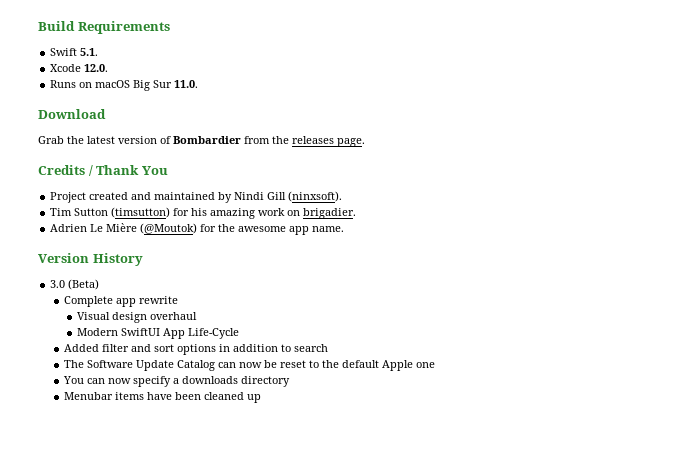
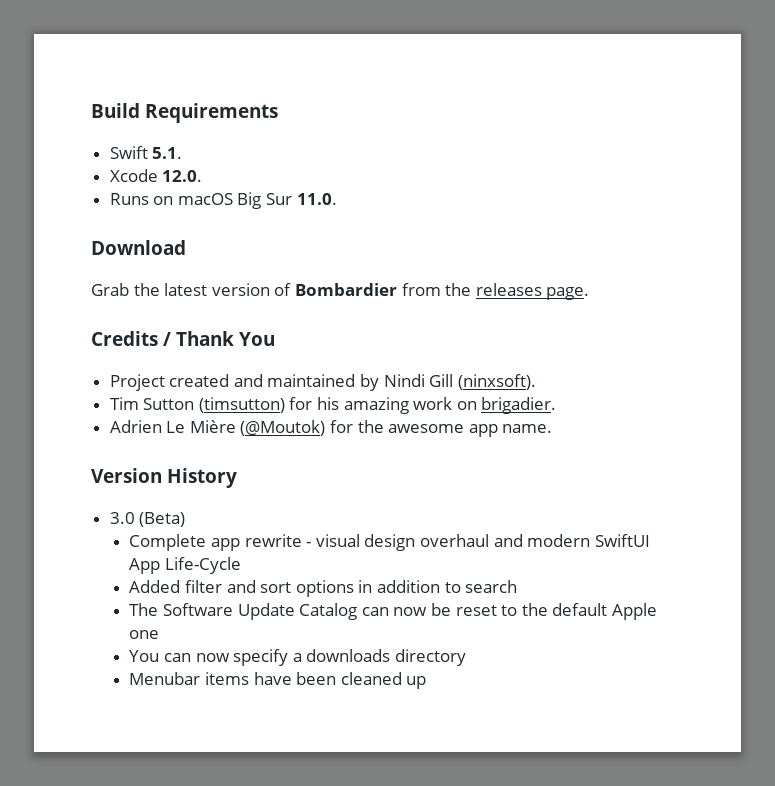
- Complete app rewrite
- Visual design overhaul
- Modern SwiftUI App Life-Cycle
+ Complete app rewrite - visual design overhaul and modern SwiftUI App Life-Cycle

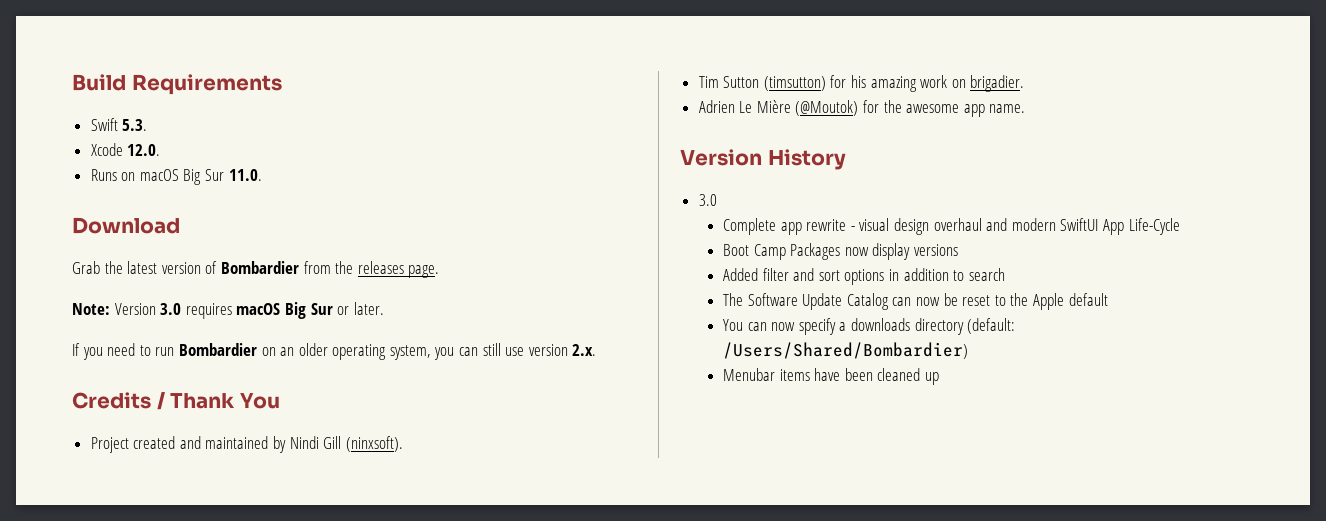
- Swift 5.1.
+ Swift 5.3.
+ Note: Version 3.0 requires macOS Big Sur or later.
+ If you need to run Bombardier on an older operating system, you can still use version 2.x.
  Version History
- 3.0 (Beta)
+ 3.0
+ Boot Camp Packages now display versions
- The Software Update Catalog can now be reset to the default Apple one
+ The Software Update Catalog can now be reset to the Apple default
- You can now specify a downloads directory
+ You can now specify a downloads directory (default: /Users/Shared/Bombardier)

